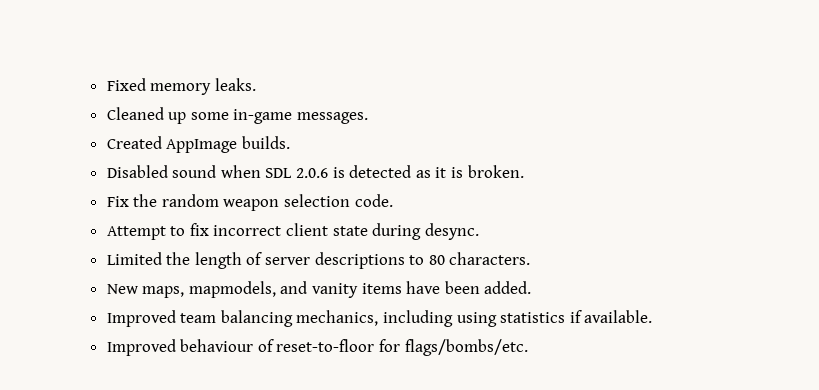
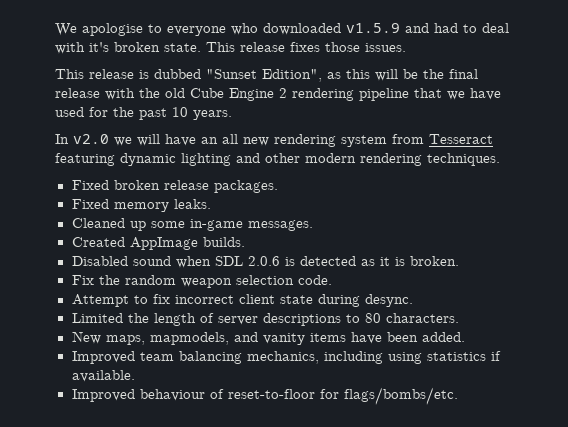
+ We apologise to everyone who downloaded v1.5.9 and had to deal with it's broken state. This release fixes those issues.
+ This release is dubbed "Sunset Edition", as this will be the final release with the old Cube Engine 2 rendering pipeline that we have used for the past 10 years.
+ In v2.0 we will have an all new rendering system from Tesseract featuring dynamic lighting and other modern rendering techniques.
+ Fixed broken release packages.

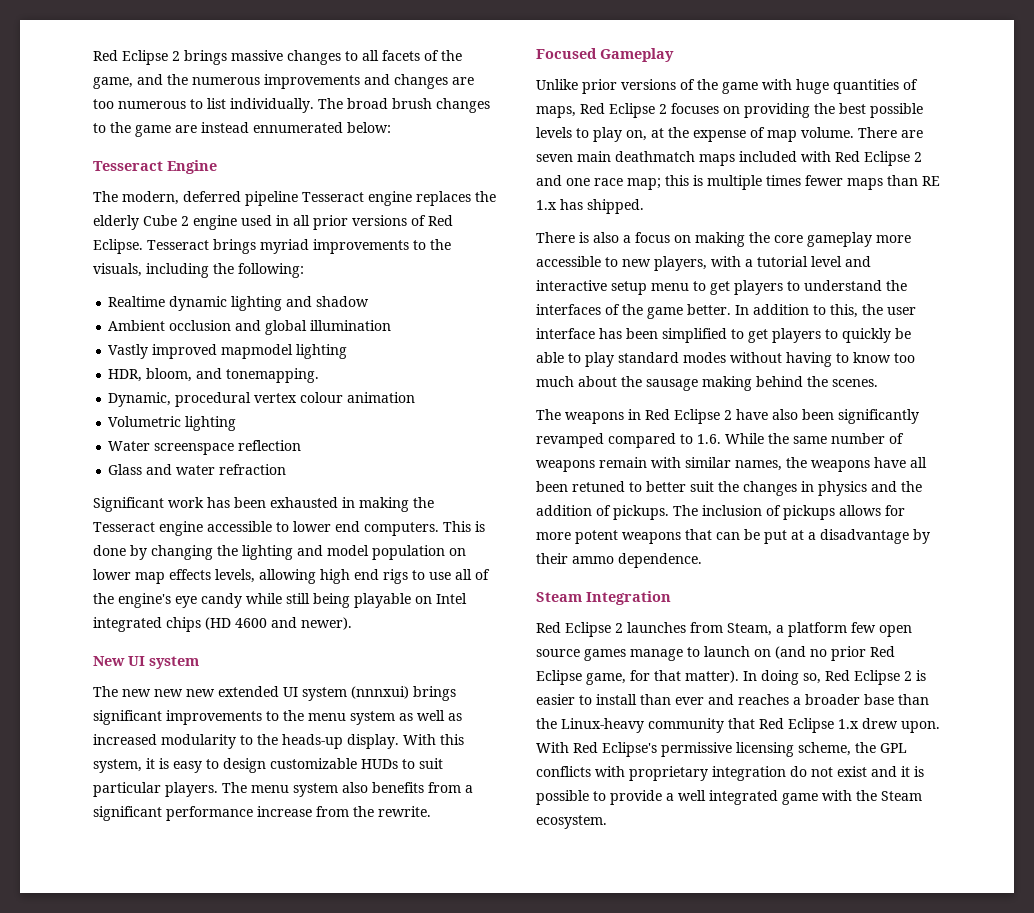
- We apologise to everyone who downloaded v1.5.9 and had to deal with it's broken state. This release fixes those issues.
- This release is dubbed "Sunset Edition", as this will be the final release with the old Cube Engine 2 rendering pipeline that we have used for the past 10 years.
- In v2.0 we will have an all new rendering system from Tesseract featuring dynamic lighting and other modern rendering techniques.
- Fixed broken release packages.
- Fixed memory leaks.
- Cleaned up some in-game messages.
- Created AppImage builds.
- Disabled sound when SDL 2.0.6 is detected as it is broken.
- Fix the random weapon selection code.
- Attempt to fix incorrect client state during desync.
- Limited the length of server descriptions to 80 characters.
- New maps, mapmodels, and vanity items have been added.
- Improved team balancing mechanics, including using statistics if available.
- Improved behaviour of reset-to-floor for flags/bombs/etc.
+ Red Eclipse 2 brings massive changes to all facets of the game, and the numerous improvements and changes are too numerous to list individually. The broad brush changes to the game are instead ennumerated below:
+ Tesseract Engine
+ The modern, deferred pipeline Tesseract engine replaces the elderly Cube 2 engine used in all prior versions of Red Eclipse. Tesseract brings myriad improvements to the visuals, including the following:
+ Realtime dynamic lighting and shadow
+ Ambient occlusion and global illumination
+ Vastly improved mapmodel lighting
+ HDR, bloom, and tonemapping.
+ Dynamic, procedural vertex colour animation
+ Volumetric lighting
+ Water screenspace reflection
+ Glass and water refraction
+ Significant work has been exhausted in making the Tesseract engine accessible to lower end computers. This is done by changing the lighting and model population on lower map effects levels, allowing high end rigs to use all of the engine's eye candy while still being playable on Intel integrated chips (HD 4600 and newer).
+ New UI system
+ The new new new extended UI system (nnnxui) brings significant improvements to the menu system as well as increased modularity to the heads-up display. With this system, it is easy to design customizable HUDs to suit particular players. The menu system also benefits from a significant performance increase from the rewrite.
+ Focused Gameplay
+ Unlike prior versions of the game with huge quantities of maps, Red Eclipse 2 focuses on providing the best possible levels to play on, at the expense of map volume. There are seven main deathmatch maps included with Red Eclipse 2 and one race map; this is multiple times fewer maps than RE 1.x has shipped.
+ There is also a focus on making the core gameplay more accessible to new players, with a tutorial level and interactive setup menu to get players to understand the interfaces of the game better. In addition to this, the user interface has been simplified to get players to quickly be able to play standard modes without having to know too much about the sausage making behind the scenes.
+ The weapons in Red Eclipse 2 have also been significantly revamped compared to 1.6. While the same number of weapons remain with similar names, the weapons have all been retuned to better suit the changes in physics and the addition of pickups. The inclusion of pickups allows for more potent weapons that can be put at a disadvantage by their ammo dependence.
+ Steam Integration
+ Red Eclipse 2 launches from Steam, a platform few open source games manage to launch on (and no prior Red Eclipse game, for that matter). In doing so, Red Eclipse 2 is easier to install than ever and reaches a broader base than the Linux-heavy community that Red Eclipse 1.x drew upon. With Red Eclipse's permissive licensing scheme, the GPL conflicts with proprietary integration do not exist and it is possible to provide a well integrated game with the Steam ecosystem.

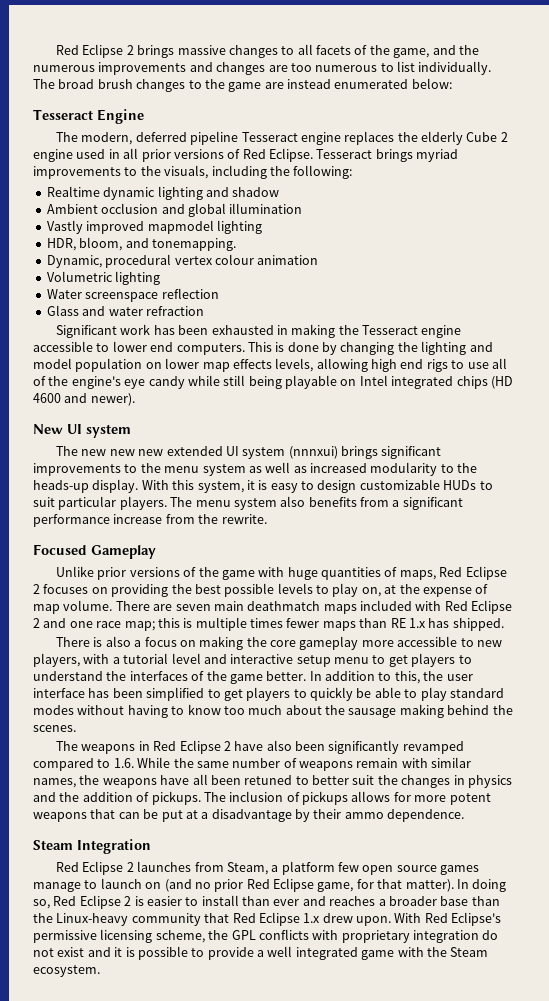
- The broad brush changes to the game are instead ennumerated below:
+ The broad brush changes to the game are instead enumerated below:

